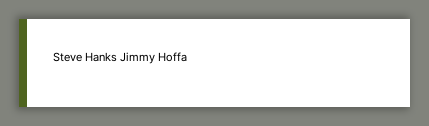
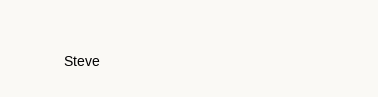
- Steve Hanks Jimmy Hoffa
+ Steve

